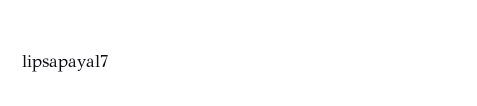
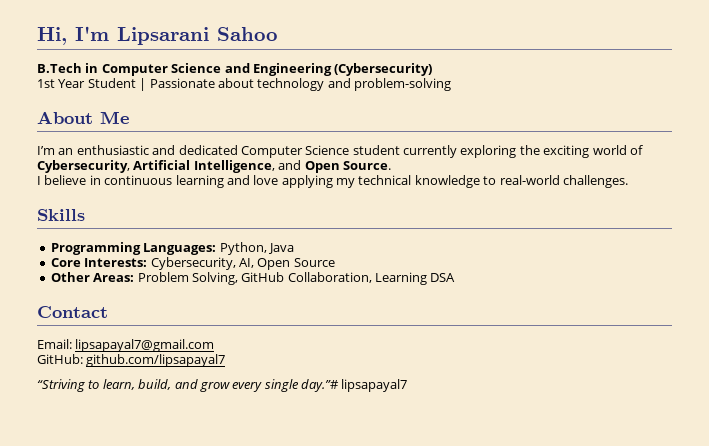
- lipsapayal7
+ Hi, I'm Lipsarani Sahoo
+ B.Tech in Computer Science and Engineering (Cybersecurity)
+ 1st Year Student | Passionate about technology and problem-solving
+ About Me
+ I’m an enthusiastic and dedicated Computer Science student currently exploring the exciting world of Cybersecurity, Artificial Intelligence, and Open Source.
+ I believe in continuous learning and love applying my technical knowledge to real-world challenges.
+ Skills
+ Programming Languages: Python, Java
+ Core Interests: Cybersecurity, AI, Open Source
+ Other Areas: Problem Solving, GitHub Collaboration, Learning DSA
+ Contact
+ Email: lipsapayal7@gmail.com
+ GitHub: github.com/lipsapayal7
+ “Striving to learn, build, and grow every single day.”# lipsapayal7

